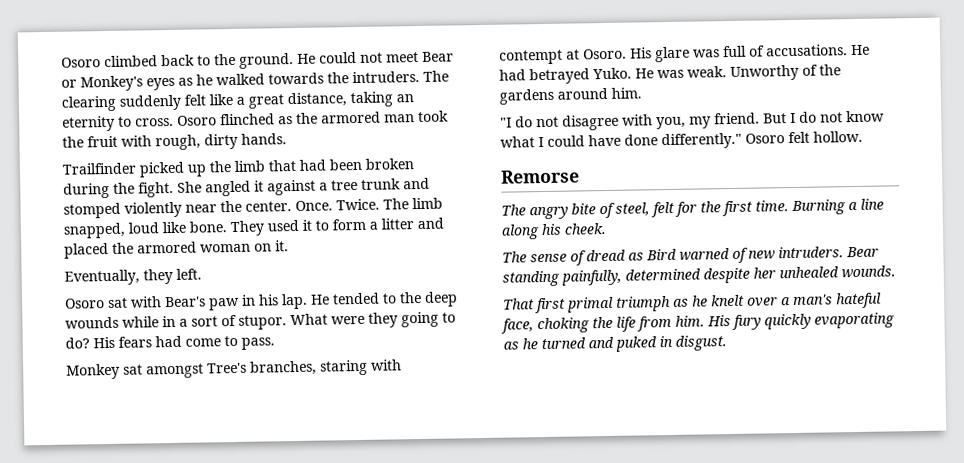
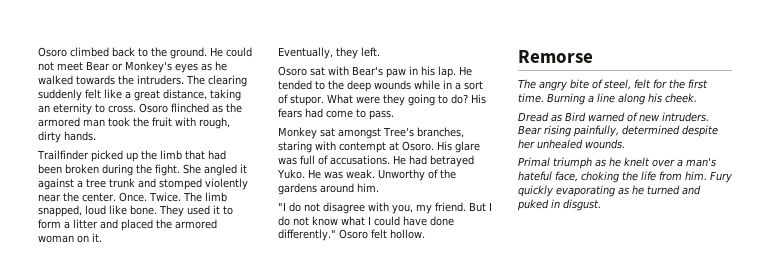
- The sense of dread as Bird warned of new intruders.
+ Dread as Bird warned of new intruders.
- Bear standing painfully, determined despite her unhealed wounds.
+ Bear rising painfully, determined despite her unhealed wounds.
- That first primal triumph as he knelt over a man's hateful face, choking the life from him.
+ Primal triumph as he knelt over a man's hateful face, choking the life from him.
- His fury quickly evaporating as he turned and puked in disgust.
+ Fury quickly evaporating as he turned and puked in disgust.

